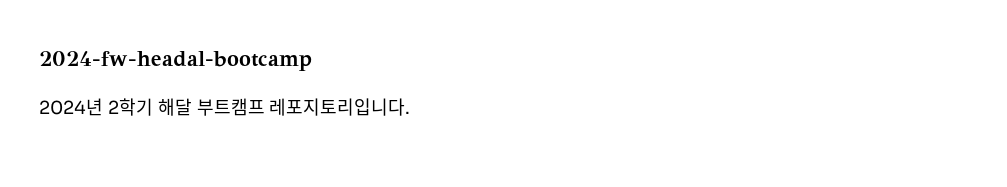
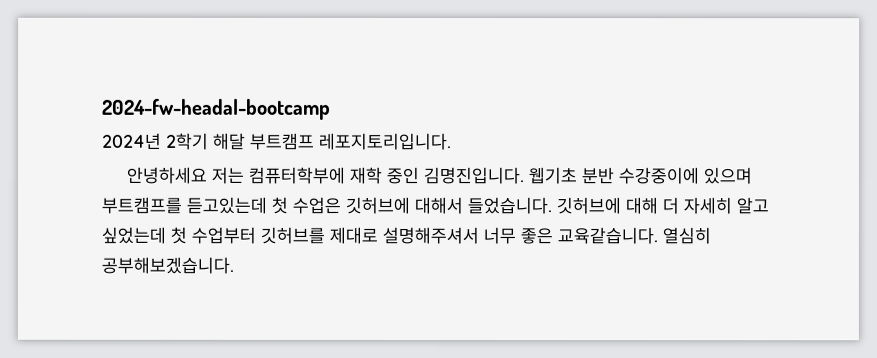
+ 안녕하세요 저는 컴퓨터학부에 재학 중인 김명진입니다. 웹기초 분반 수강중이에 있으며 부트캠프를 듣고있는데 첫 수업은 깃허브에 대해서 들었습니다. 깃허브에 대해 더 자세히 알고 싶었는데 첫 수업부터 깃허브를 제대로 설명해주셔서 너무 좋은 교육같습니다. 열심히 공부해보겠습니다.

